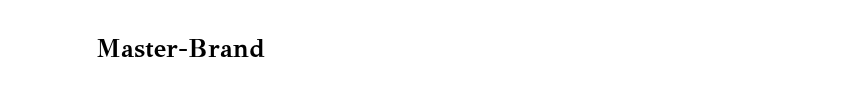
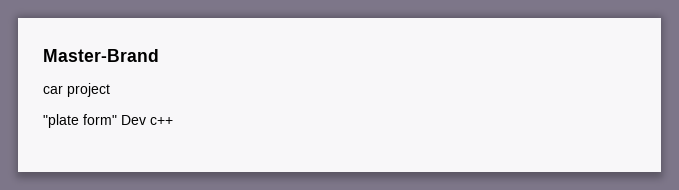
+ car project
+ "plate form" Dev c++

